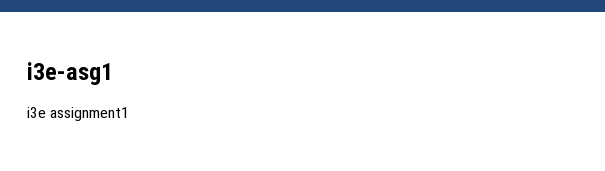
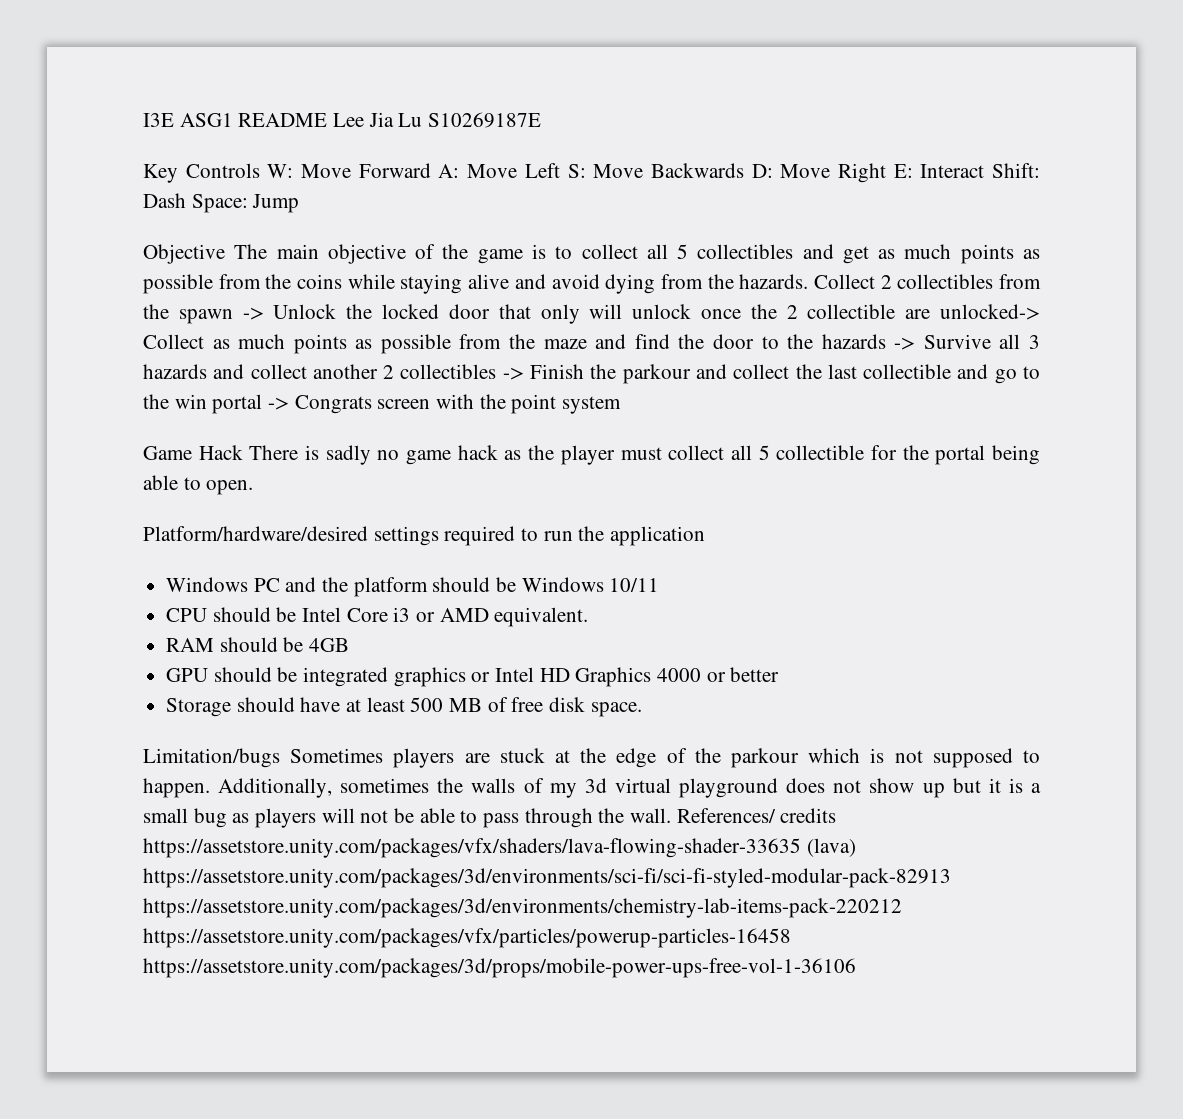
- i3e-asg1
- i3e assignment1
+ I3E ASG1 README Lee Jia Lu S10269187E
+ Key Controls W: Move Forward A: Move Left S: Move Backwards D: Move Right E: Interact Shift: Dash Space: Jump
+ Objective The main objective of the game is to collect all 5 collectibles and get as much points as possible from the coins while staying alive and avoid dying from the hazards. Collect 2 collectibles from the spawn -> Unlock the locked door that only will unlock once the 2 collectible are unlocked-> Collect as much points as possible from the maze and find the door to the hazards -> Survive all 3 hazards and collect another 2 collectibles -> Finish the parkour and collect the last collectible and go to the win portal -> Congrats screen with the point system
+ Game Hack There is sadly no game hack as the player must collect all 5 collectible for the portal being able to open.
+ Platform/hardware/desired settings required to run the application
+ Windows PC and the platform should be Windows 10/11
+ CPU should be Intel Core i3 or AMD equivalent.
+ RAM should be 4GB
+ GPU should be integrated graphics or Intel HD Graphics 4000 or better
+ Storage should have at least 500 MB of free disk space.
+ Limitation/bugs Sometimes players are stuck at the edge of the parkour which is not supposed to happen. Additionally, sometimes the walls of my 3d virtual playground does not show up but it is a small bug as players will not be able to pass through the wall. References/ credits https://assetstore.unity.com/packages/vfx/shaders/lava-flowing-shader-33635 (lava) https://assetstore.unity.com/packages/3d/environments/sci-fi/sci-fi-styled-modular-pack-82913 https://assetstore.unity.com/packages/3d/environments/chemistry-lab-items-pack-220212 https://assetstore.unity.com/packages/vfx/particles/powerup-particles-16458 https://assetstore.unity.com/packages/3d/props/mobile-power-ups-free-vol-1-36106

